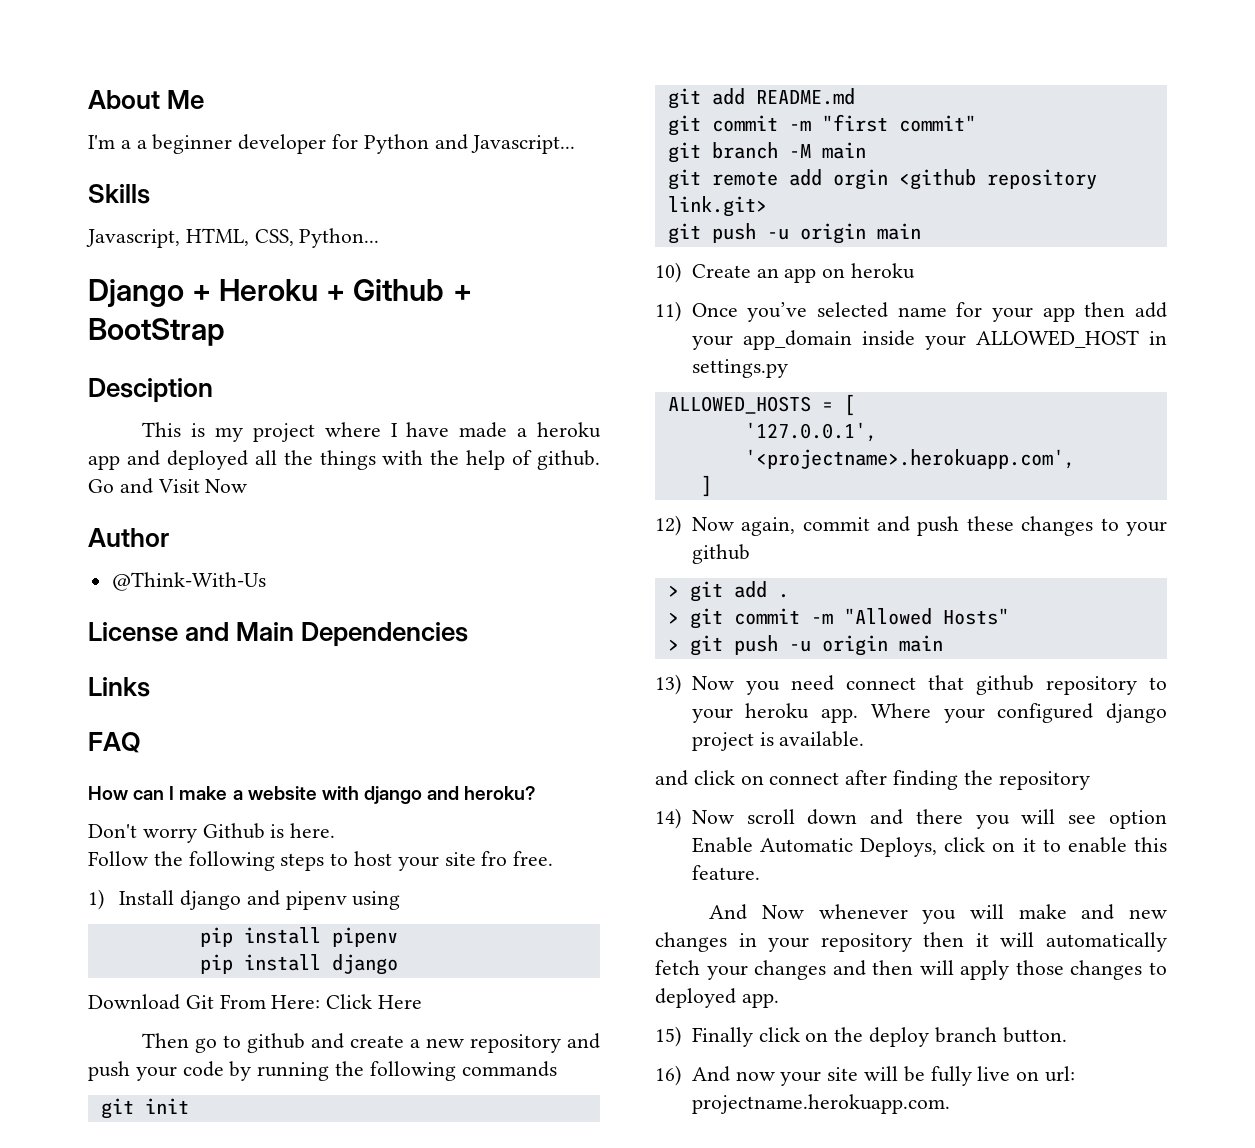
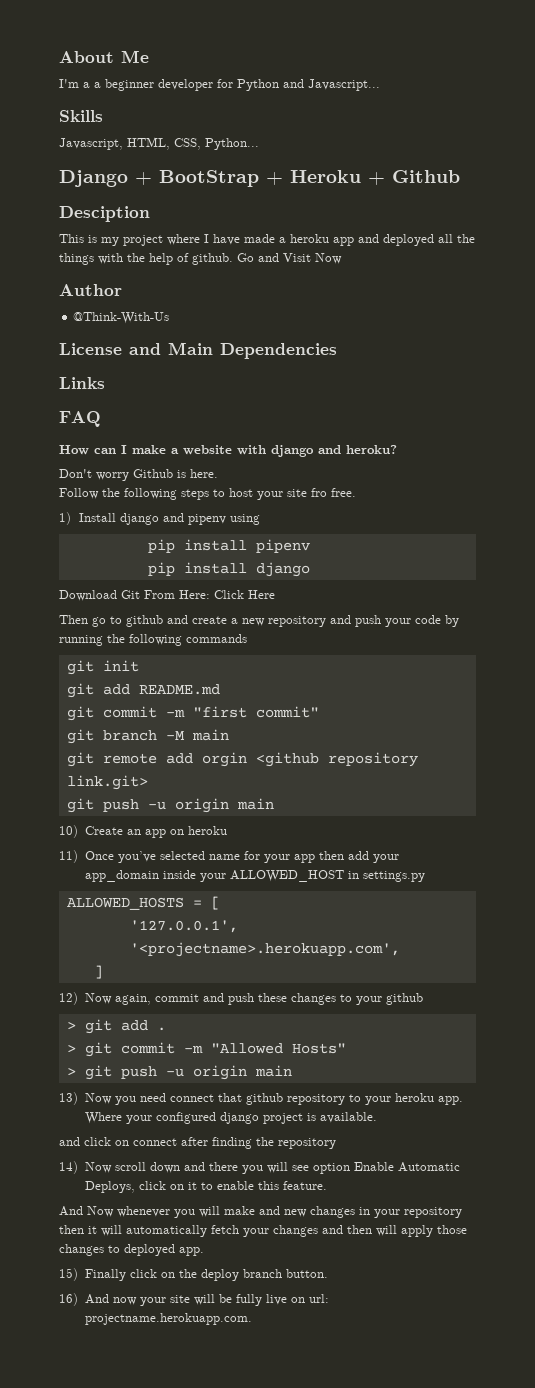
- Django + Heroku + Github + BootStrap
+ Django + BootStrap + Heroku + Github

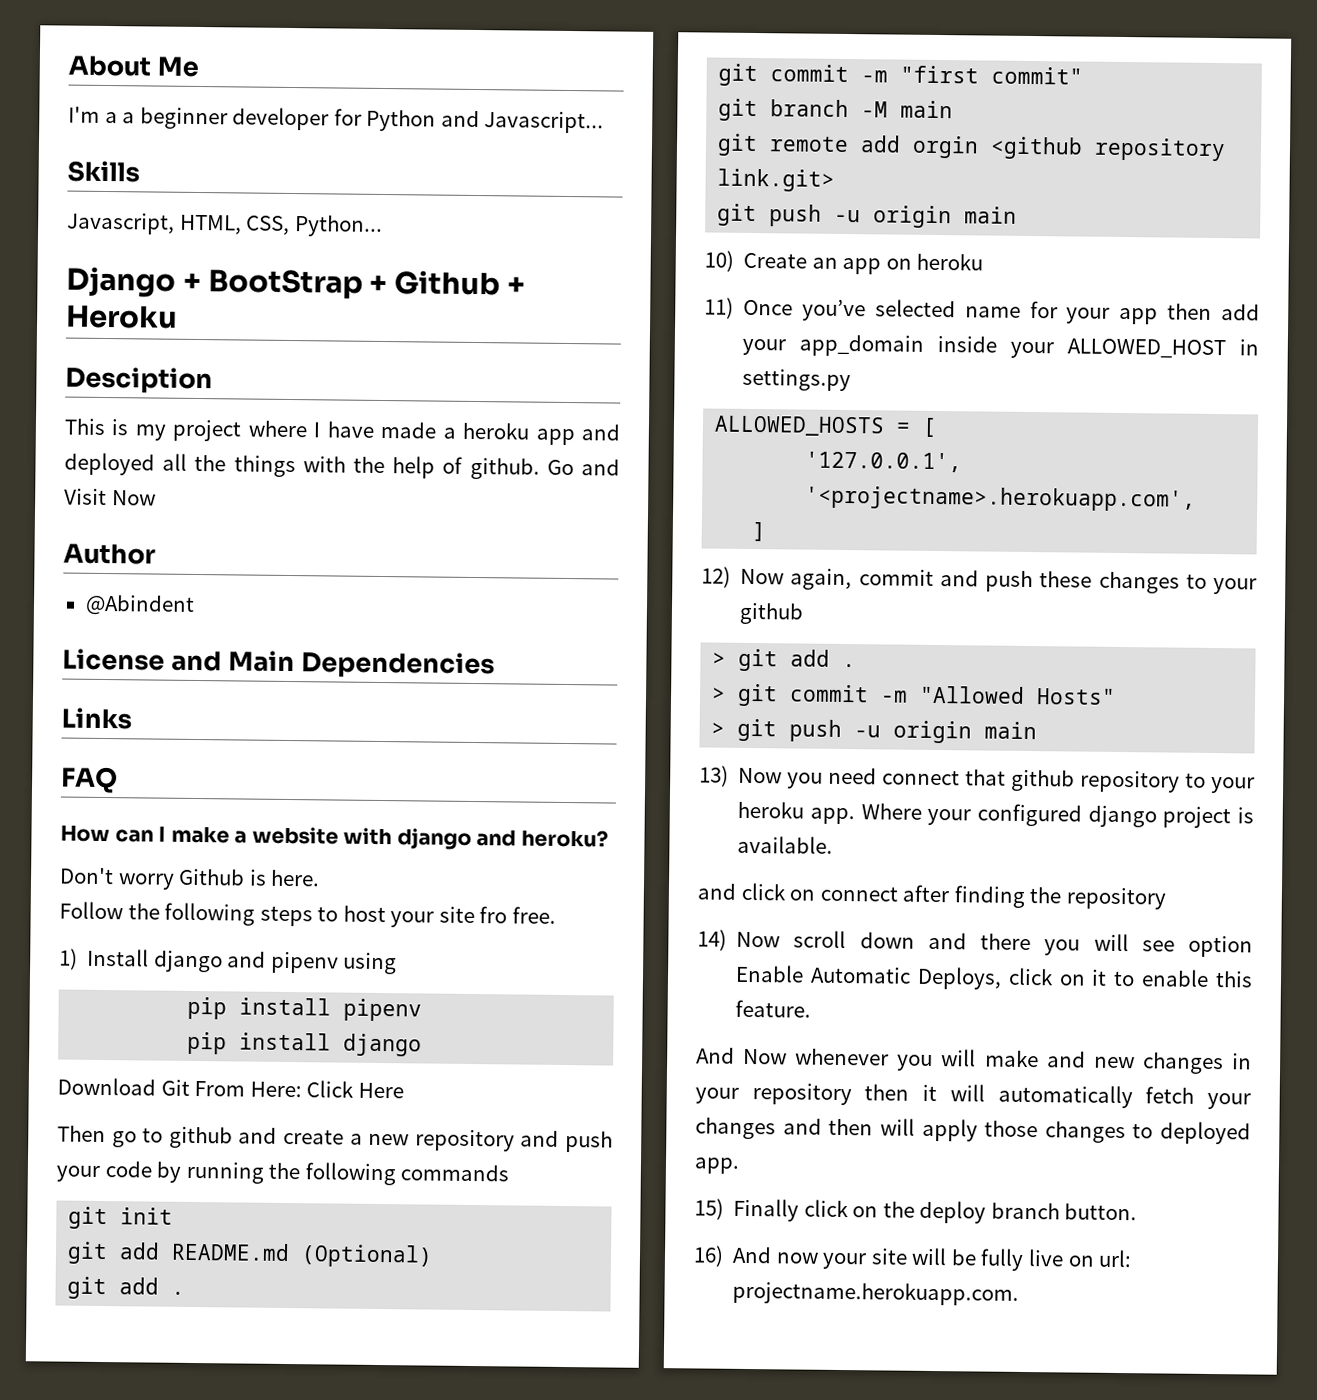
- Django + BootStrap + Heroku + Github
+ Django + BootStrap + Github + Heroku
- @Think-With-Us
+ @Abindent
- git add README.md
+ git add README.md (Optional)
+ git add .

